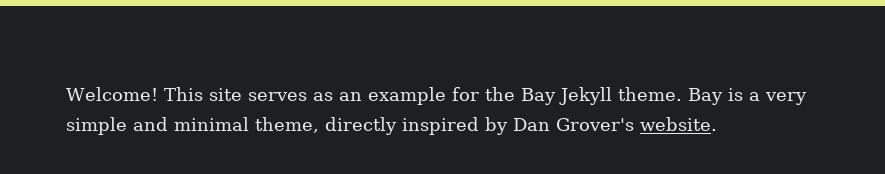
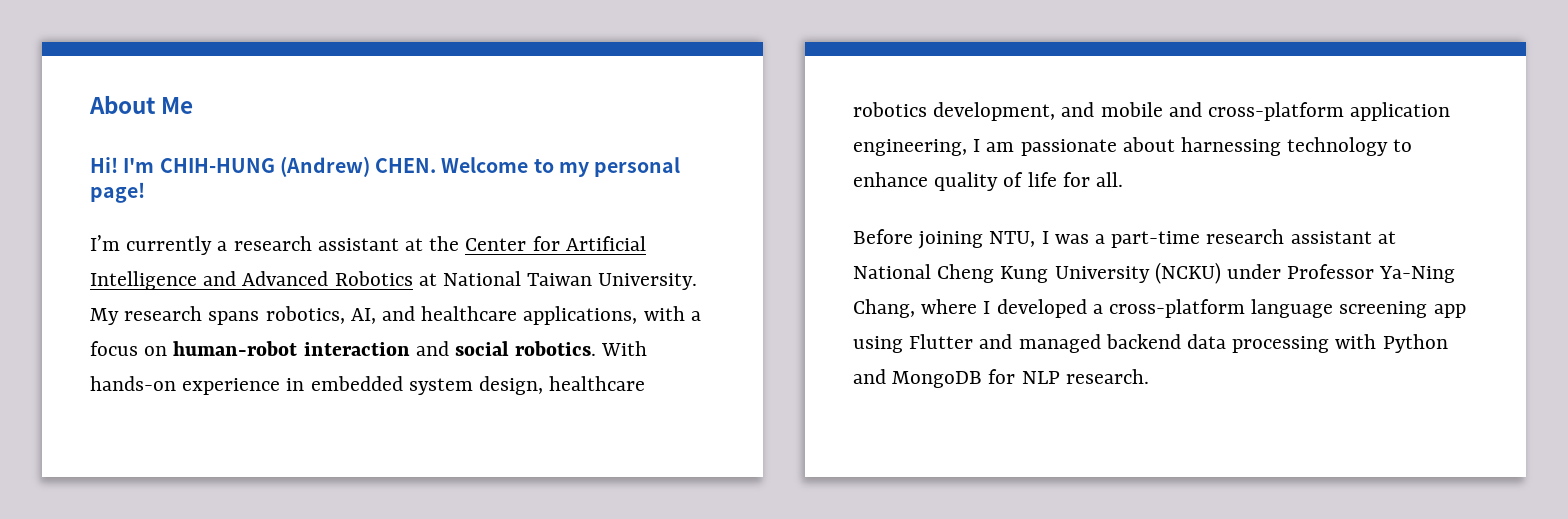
- Welcome! This site serves as an example for the Bay Jekyll theme. Bay is a very simple and minimal theme, directly inspired by Dan Grover's website.
+ About Me
+ Hi! I'm CHIH-HUNG (Andrew) CHEN. Welcome to my personal page!
+ I’m currently a research assistant at the Center for Artificial Intelligence and Advanced Robotics at National Taiwan University. My research spans robotics, AI, and healthcare applications, with a focus on human-robot interaction and social robotics. With hands-on experience in embedded system design, healthcare robotics development, and mobile and cross-platform application engineering, I am passionate about harnessing technology to enhance quality of life for all.
+ Before joining NTU, I was a part-time research assistant at National Cheng Kung University (NCKU) under Professor Ya-Ning Chang, where I developed a cross-platform language screening app using Flutter and managed backend data processing with Python and MongoDB for NLP research.

